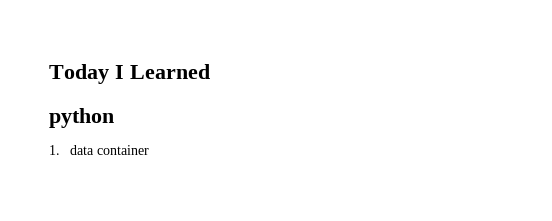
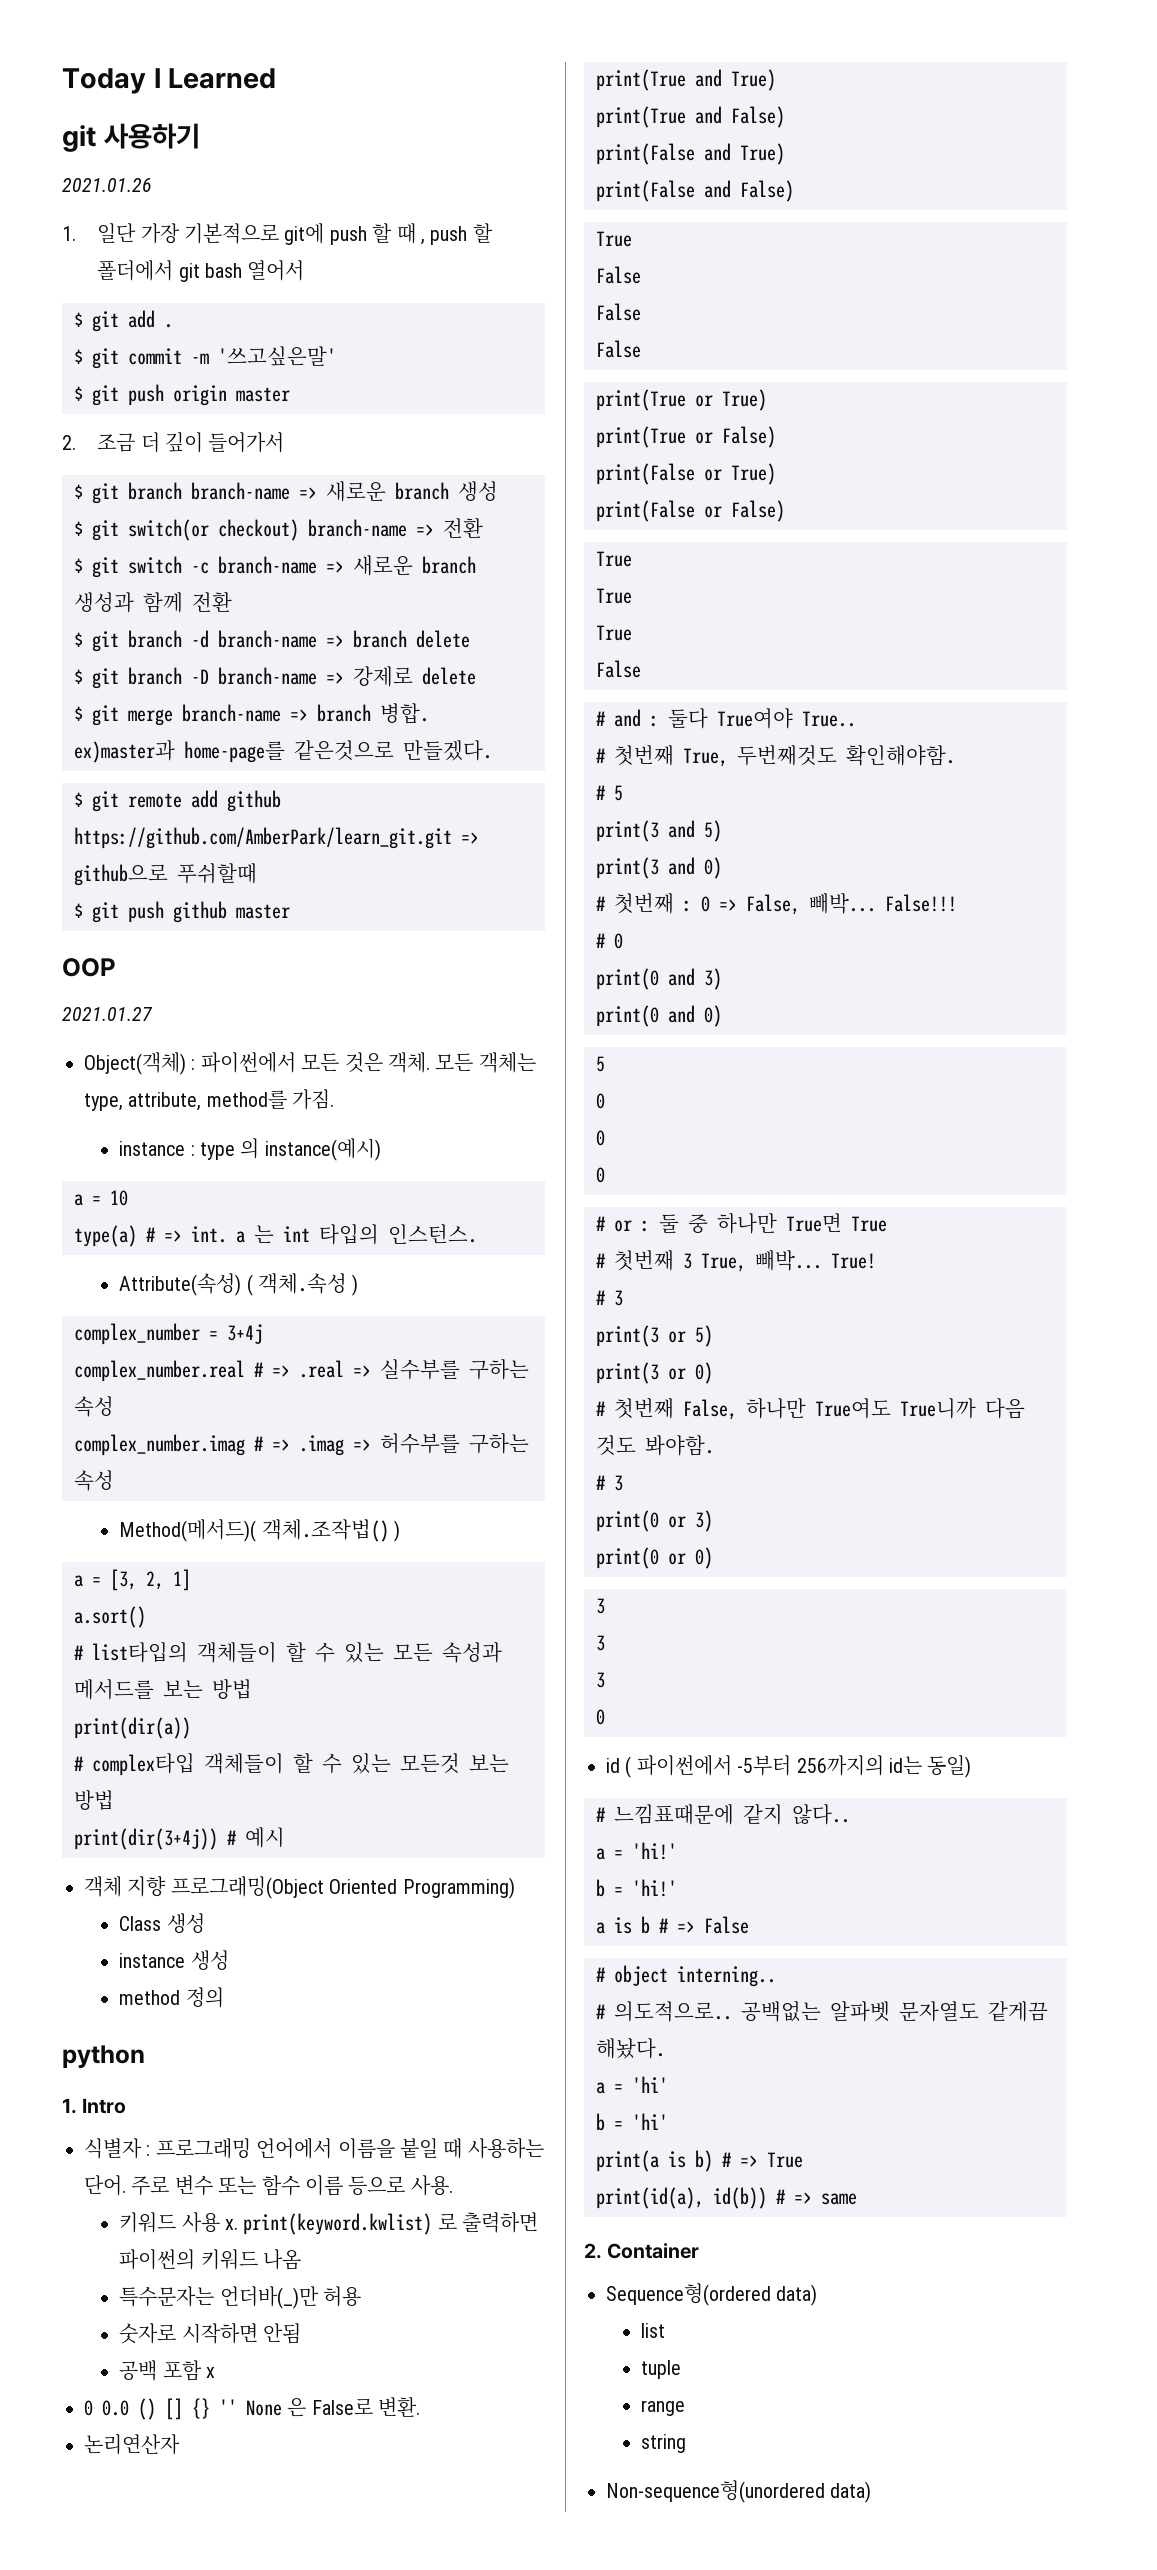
+ git 사용하기
+ 2021.01.26
+ 1. 일단 가장 기본적으로 git에 push 할 때 , push 할 폴더에서 git bash 열어서
+ $ git add .
+ $ git commit -m '쓰고싶은말'
+ $ git push origin master
+ 2. 조금 더 깊이 들어가서
+ $ git branch branch-name => 새로운 branch 생성
+ $ git switch(or checkout) branch-name => 전환
+ $ git switch -c branch-name => 새로운 branch 생성과 함께 전환
+ $ git branch -d branch-name => branch delete
+ $ git branch -D branch-name => 강제로 delete
+ $ git merge branch-name => branch 병합. ex)master과 home-page를 같은것으로 만들겠다.
+ $ git remote add github https://github.com/AmberPark/learn_git.git => github으로 푸쉬할때
+ $ git push github master
+ OOP
+ 2021.01.27
+ Object(객체) : 파이썬에서 모든 것은 객체. 모든 객체는 type, attribute, method를 가짐.
+ instance : type 의 instance(예시)
+ a = 10
+ type(a) # => int. a 는 int 타입의 인스턴스.
+ Attribute(속성) ( 객체.속성 )
+ complex_number = 3+4j
+ complex_number.real # => .real => 실수부를 구하는 속성
+ complex_number.imag # => .imag => 허수부를 구하는 속성
+ Method(메서드)( 객체.조작법() )
+ a = [3, 2, 1]
+ a.sort()
+ # list타입의 객체들이 할 수 있는 모든 속성과 메서드를 보는 방법
+ print(dir(a))
+ # complex타입 객체들이 할 수 있는 모든것 보는 방법
+ print(dir(3+4j)) # 예시
+ 객체 지향 프로그래밍(Object Oriented Programming)
+ Class 생성
+ instance 생성
+ method 정의
  python
- 1. data container
+ 1. Intro
+ 식별자 : 프로그래밍 언어에서 이름을 붙일 때 사용하는 단어. 주로 변수 또는 함수 이름 등으로 사용.
+ 키워드 사용 x. print(keyword.kwlist) 로 출력하면 파이썬의 키워드 나옴
+ 특수문자는 언더바(_)만 허용
+ 숫자로 시작하면 안됨
+ 공백 포함 x
+ 0 0.0 () [] {} '' None 은 False로 변환.
+ 논리연산자
+ print(True and True)
+ print(True and False)
+ print(False and True)
+ print(False and False)
+ True
+ False
+ False
+ False
+ print(True or True)
+ print(True or False)
+ print(False or True)
+ print(False or False)
+ True
+ True
+ True
+ False
+ # and : 둘다 True여야 True..
+ # 첫번째 True, 두번째것도 확인해야함.
+ # 5
+ print(3 and 5)
+ print(3 and 0)
+ # 첫번째 : 0 => False, 빼박... False!!!
+ # 0
+ print(0 and 3)
+ print(0 and 0)
+ 5
+ 0
+ 0
+ 0
+ # or : 둘 중 하나만 True면 True
+ # 첫번째 3 True, 빼박... True!
+ # 3
+ print(3 or 5)
+ print(3 or 0)
+ # 첫번째 False, 하나만 True여도 True니까 다음 것도 봐야함.
+ # 3
+ print(0 or 3)
+ print(0 or 0)
+ 3
+ 3
+ 3
+ 0
+ id ( 파이썬에서 -5부터 256까지의 id는 동일)
+ # 느낌표때문에 같지 않다..
+ a = 'hi!'
+ b = 'hi!'
+ a is b # => False
+ # object interning..
+ # 의도적으로.. 공백없는 알파벳 문자열도 같게끔 해놨다.
+ a = 'hi'
+ b = 'hi'
+ print(a is b) # => True
+ print(id(a), id(b)) # => same
+ 2. Container
+ Sequence형(ordered data)
+ list
+ tuple
+ range
+ string
+ Non-sequence형(unordered data)

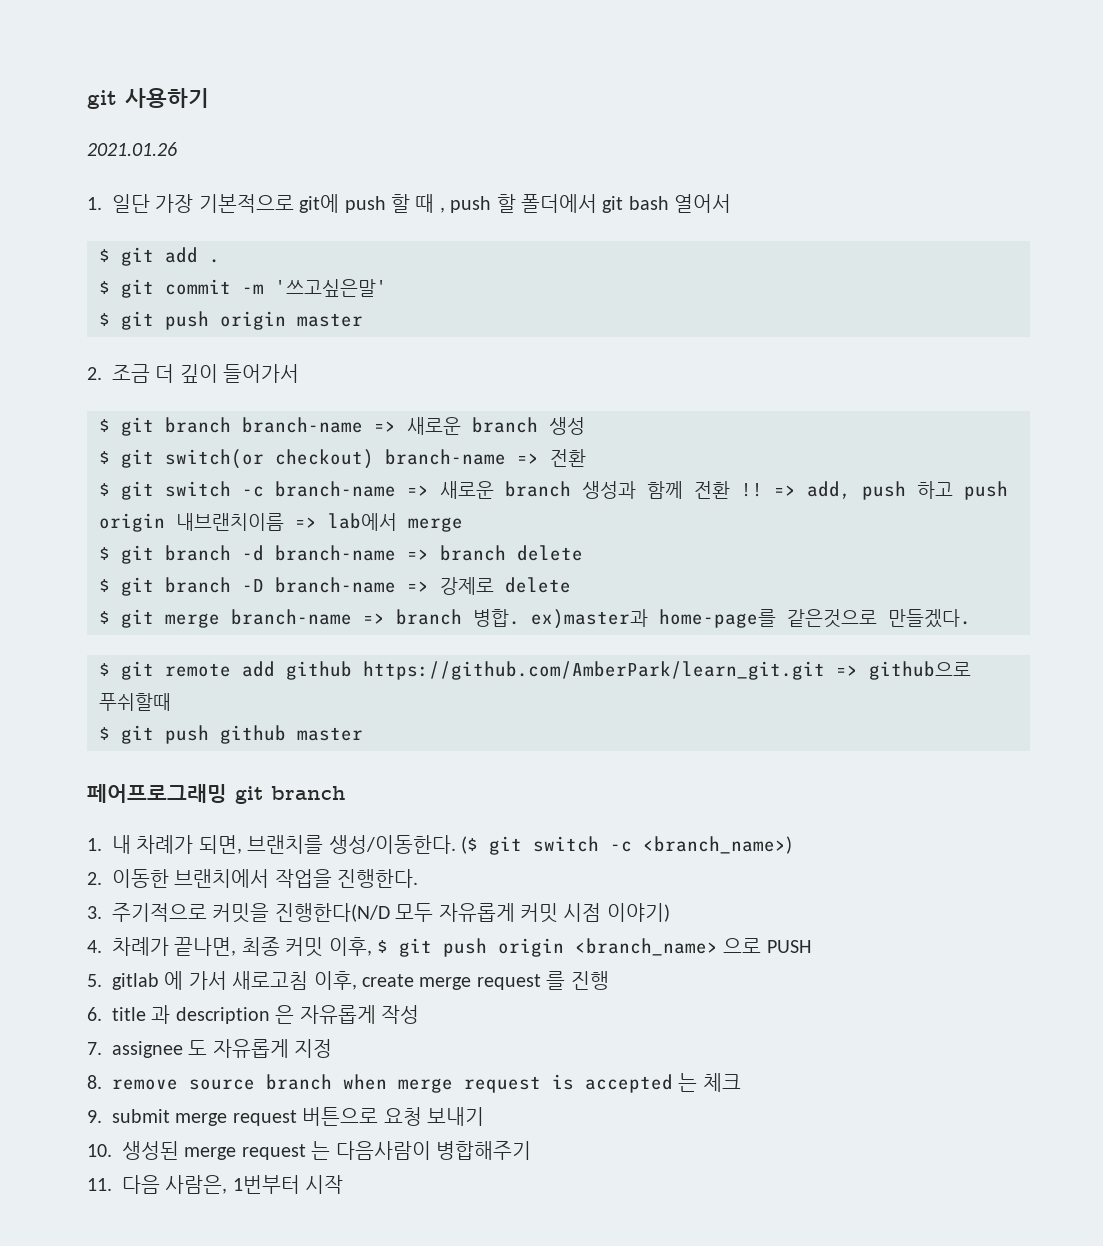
- Today I Learned
- $ git switch -c branch-name => 새로운 branch 생성과 함께 전환
+ $ git switch -c branch-name => 새로운 branch 생성과 함께 전환 !! => add, push 하고 push origin 내브랜치이름 => lab에서 merge
- OOP
- 2021.01.27
- Object(객체) : 파이썬에서 모든 것은 객체. 모든 객체는 type, attribute, method를 가짐.
- instance : type 의 instance(예시)
- a = 10
- type(a) # => int. a 는 int 타입의 인스턴스.
- Attribute(속성) ( 객체.속성 )
- complex_number = 3+4j
- complex_number.real # => .real => 실수부를 구하는 속성
- complex_number.imag # => .imag => 허수부를 구하는 속성
- Method(메서드)( 객체.조작법() )
- a = [3, 2, 1]
- a.sort()
- # list타입의 객체들이 할 수 있는 모든 속성과 메서드를 보는 방법
- print(dir(a))
- # complex타입 객체들이 할 수 있는 모든것 보는 방법
- print(dir(3+4j)) # 예시
- 객체 지향 프로그래밍(Object Oriented Programming)
- Class 생성
- instance 생성
- method 정의
- python
- 1. Intro
- 식별자 : 프로그래밍 언어에서 이름을 붙일 때 사용하는 단어. 주로 변수 또는 함수 이름 등으로 사용.
- 키워드 사용 x. print(keyword.kwlist) 로 출력하면 파이썬의 키워드 나옴
- 특수문자는 언더바(_)만 허용
- 숫자로 시작하면 안됨
- 공백 포함 x
- 0 0.0 () [] {} '' None 은 False로 변환.
- 논리연산자
- print(True and True)
- print(True and False)
- print(False and True)
- print(False and False)
- True
- False
- False
- False
- print(True or True)
- print(True or False)
- print(False or True)
- print(False or False)
- True
- True
- True
- False
- # and : 둘다 True여야 True..
- # 첫번째 True, 두번째것도 확인해야함.
- # 5
- print(3 and 5)
- print(3 and 0)
- # 첫번째 : 0 => False, 빼박... False!!!
- # 0
- print(0 and 3)
- print(0 and 0)
- 5
- 0
- 0
- 0
- # or : 둘 중 하나만 True면 True
- # 첫번째 3 True, 빼박... True!
- # 3
- print(3 or 5)
- print(3 or 0)
- # 첫번째 False, 하나만 True여도 True니까 다음 것도 봐야함.
- # 3
- print(0 or 3)
- print(0 or 0)
- 3
- 3
- 3
- 0
- id ( 파이썬에서 -5부터 256까지의 id는 동일)
- # 느낌표때문에 같지 않다..
- a = 'hi!'
- b = 'hi!'
- a is b # => False
- # object interning..
- # 의도적으로.. 공백없는 알파벳 문자열도 같게끔 해놨다.
- a = 'hi'
- b = 'hi'
- print(a is b) # => True
- print(id(a), id(b)) # => same
- 2. Container
- Sequence형(ordered data)
- list
- tuple
- range
- string
- Non-sequence형(unordered data)
+ 페어프로그래밍 git branch
+ 1. 내 차례가 되면, 브랜치를 생성/이동한다. ($ git switch -c <branch_name>)
+ 2. 이동한 브랜치에서 작업을 진행한다.
+ 3. 주기적으로 커밋을 진행한다(N/D 모두 자유롭게 커밋 시점 이야기)
+ 4. 차례가 끝나면, 최종 커밋 이후, $ git push origin <branch_name> 으로 PUSH
+ 5. gitlab 에 가서 새로고침 이후, create merge request 를 진행
+ 6. title 과 description 은 자유롭게 작성
+ 7. assignee 도 자유롭게 지정
+ 8. remove source branch when merge request is accepted 는 체크
+ 9. submit merge request 버튼으로 요청 보내기
+ 10. 생성된 merge request 는 다음사람이 병합해주기
+ 11. 다음 사람은, 1번부터 시작

